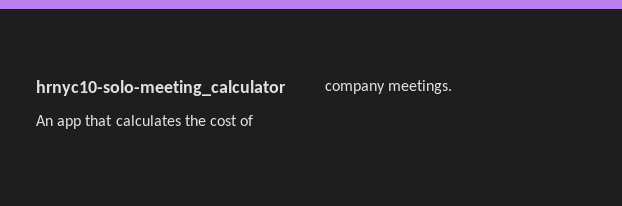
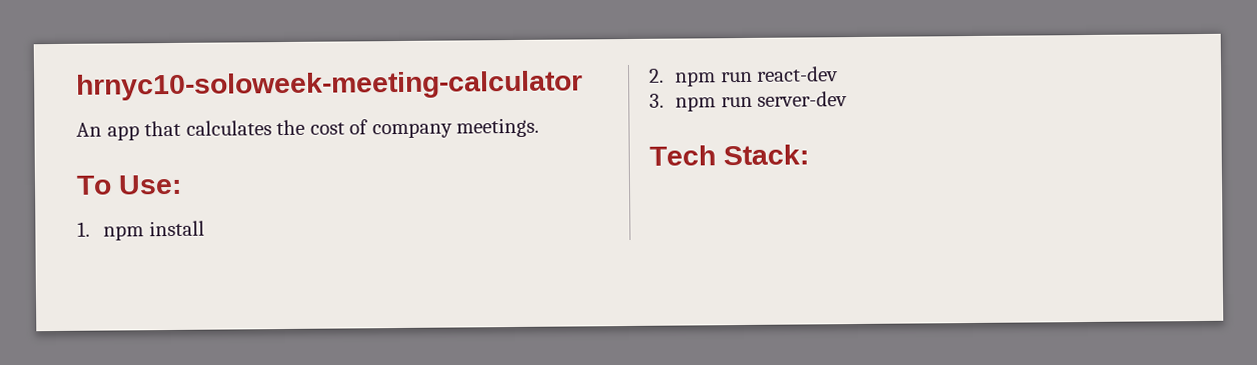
- hrnyc10-solo-meeting_calculator
+ hrnyc10-soloweek-meeting-calculator
+ To Use:
+ 1. npm install
+ 2. npm run react-dev
+ 3. npm run server-dev
+ Tech Stack:

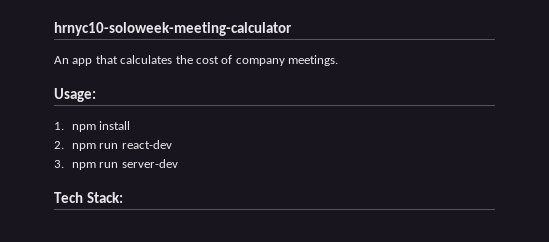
- To Use:
+ Usage:

